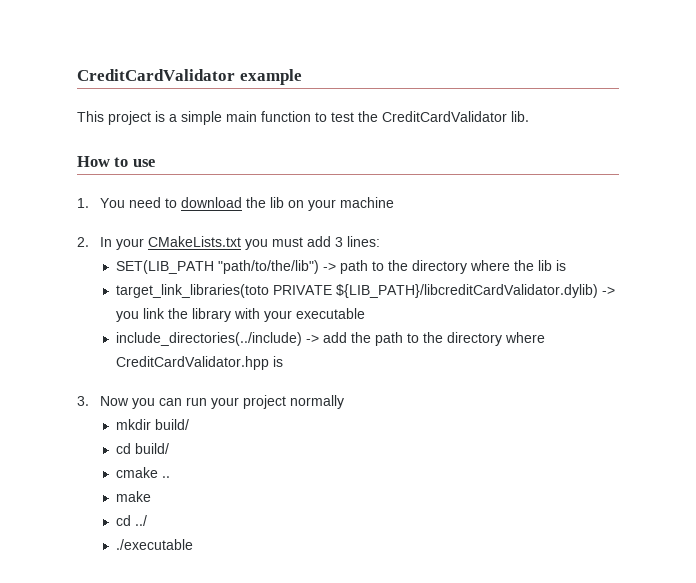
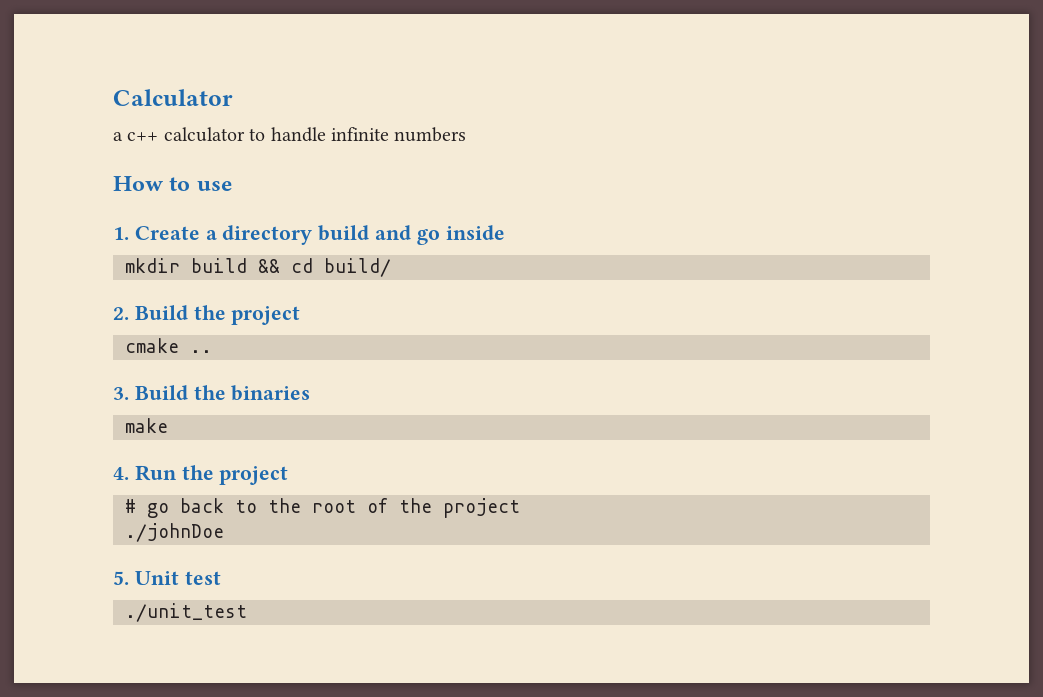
- CreditCardValidator example
- This project is a simple main function to test the CreditCardValidator lib.
+ Calculator
+ a c++ calculator to handle infinite numbers
  How to use
- 1. You need to download the lib on your machine
- 2. In your CMakeLists.txt you must add 3 lines:
- SET(LIB_PATH "path/to/the/lib") -> path to the directory where the lib is
- target_link_libraries(toto PRIVATE ${LIB_PATH}/libcreditCardValidator.dylib) -> you link the library with your executable
- include_directories(../include) -> add the path to the directory where CreditCardValidator.hpp is
- 3. Now you can run your project normally
- mkdir build/
- cd build/
+ 1. Create a directory build and go inside
+ mkdir build && cd build/
+ 2. Build the project
  cmake ..
+ 3. Build the binaries
  make
- cd ../
- ./executable
+ 4. Run the project
+ # go back to the root of the project
+ ./johnDoe
+ 5. Unit test
+ ./unit_test

